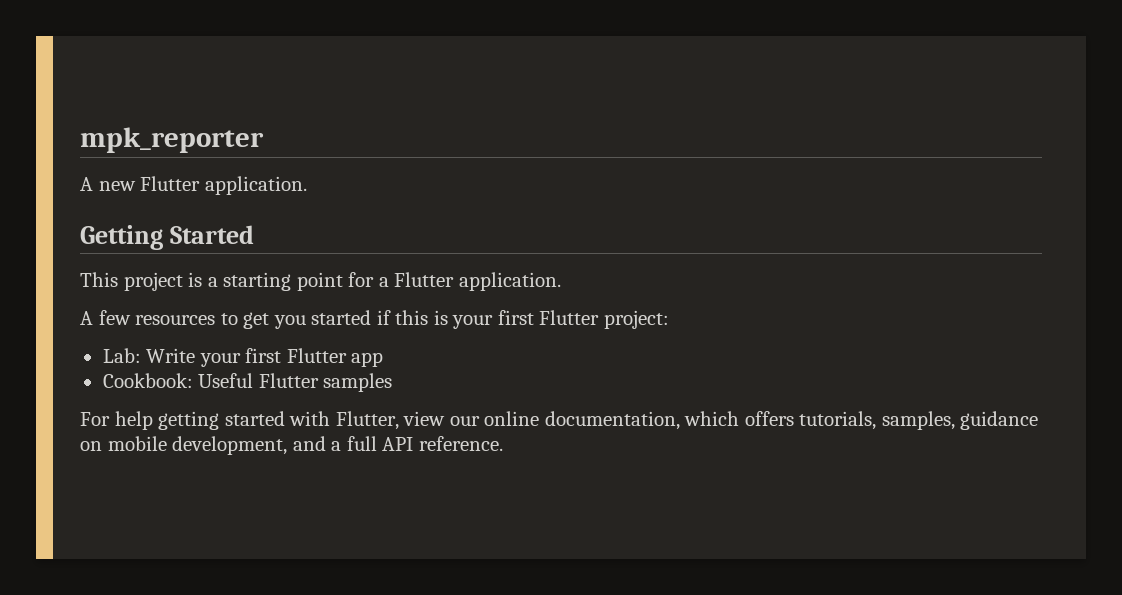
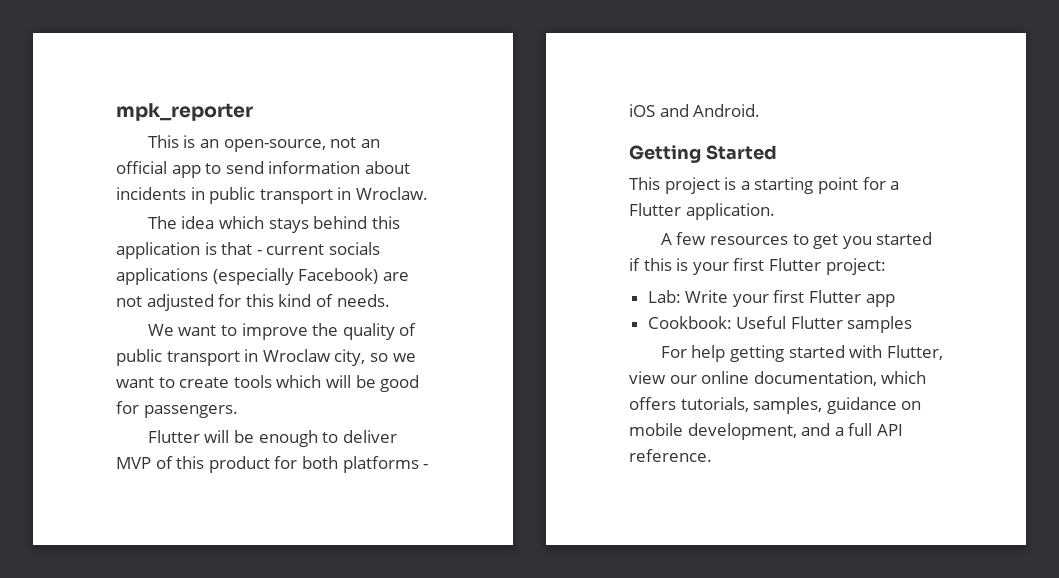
- A new Flutter application.
+ This is an open-source, not an official app to send information about incidents in public transport in Wroclaw.
+ The idea which stays behind this application is that - current socials applications (especially Facebook) are not adjusted for this kind of needs.
+ We want to improve the quality of public transport in Wroclaw city, so we want to create tools which will be good for passengers.
+ Flutter will be enough to deliver MVP of this product for both platforms - iOS and Android.

